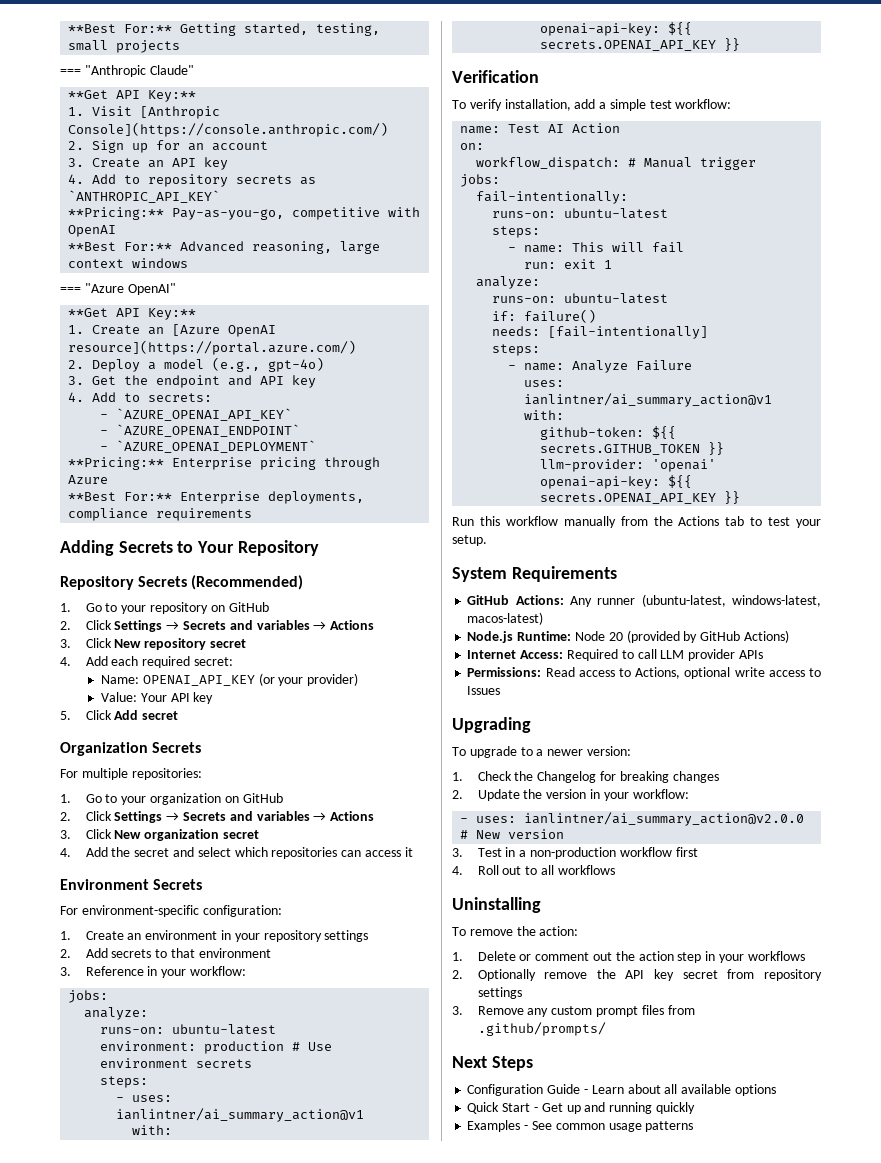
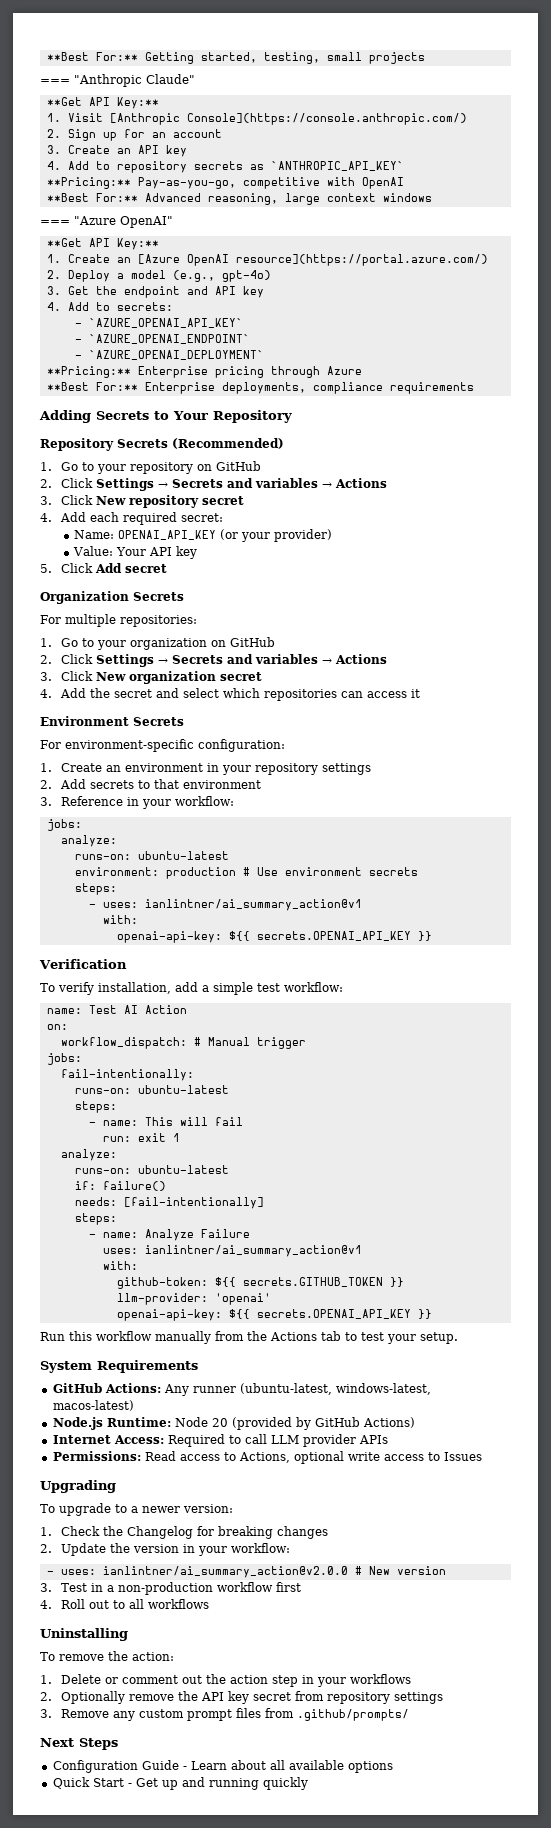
- Examples - See common usage patterns

